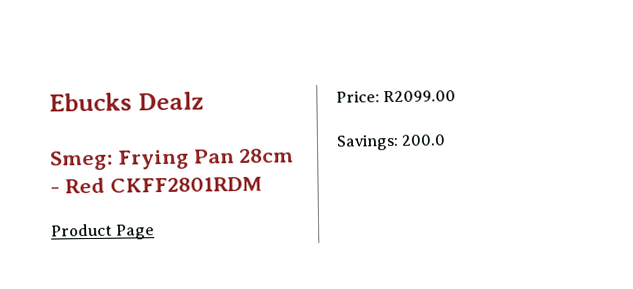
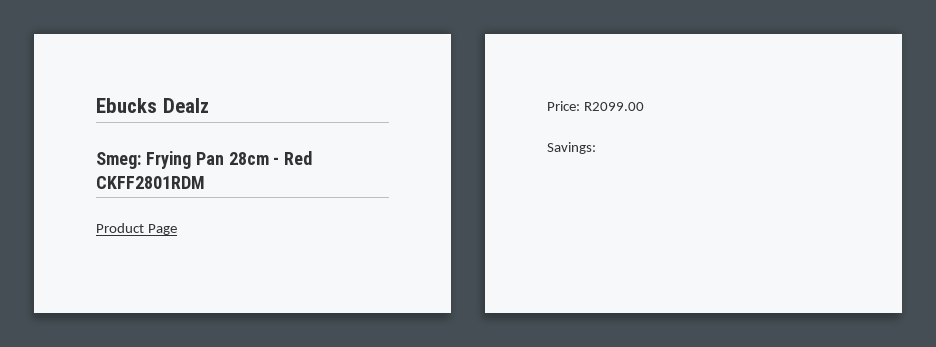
- Savings: 200.0
+ Savings:

